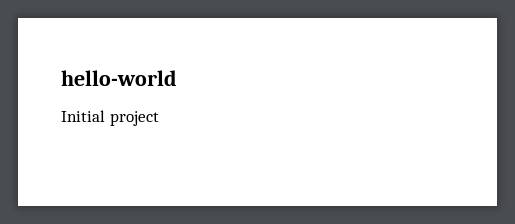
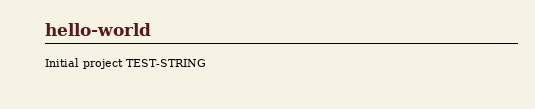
- Initial project
+ Initial project TEST-STRING

